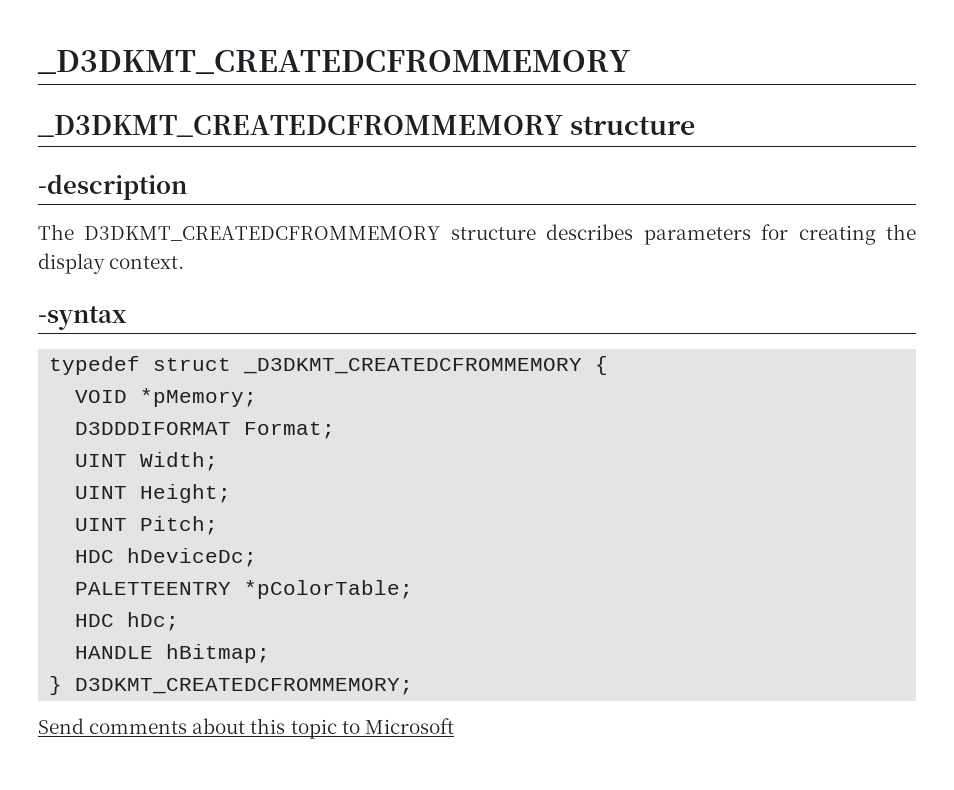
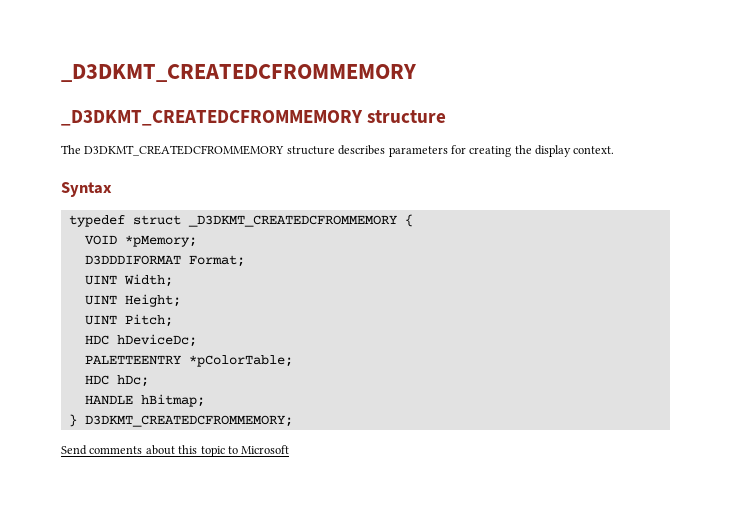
- -description
- -syntax
+ Syntax

